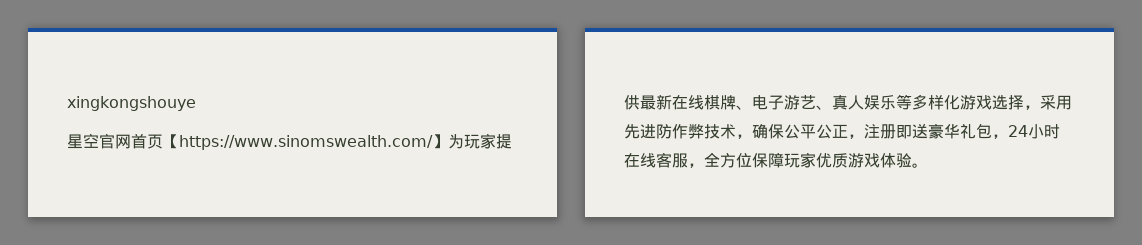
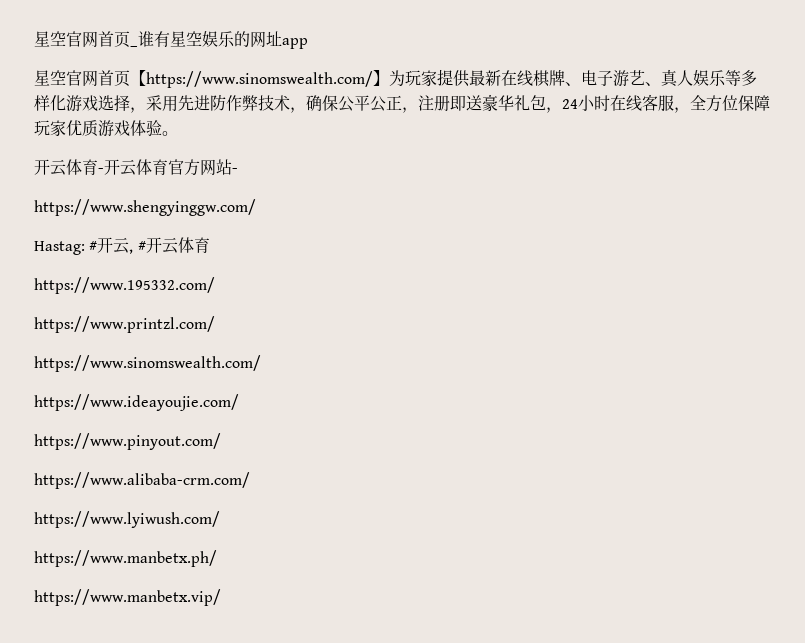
- xingkongshouye
+ 星空官网首页_谁有星空娱乐的网址app
+ 开云体育-开云体育官方网站-
+ https://www.shengyinggw.com/
+ Hastag: #开云, #开云体育
+ https://www.195332.com/
+ https://www.printzl.com/
+ https://www.sinomswealth.com/
+ https://www.ideayoujie.com/
+ https://www.pinyout.com/
+ https://www.alibaba-crm.com/
+ https://www.lyiwush.com/
+ https://www.manbetx.ph/
+ https://www.manbetx.vip/

